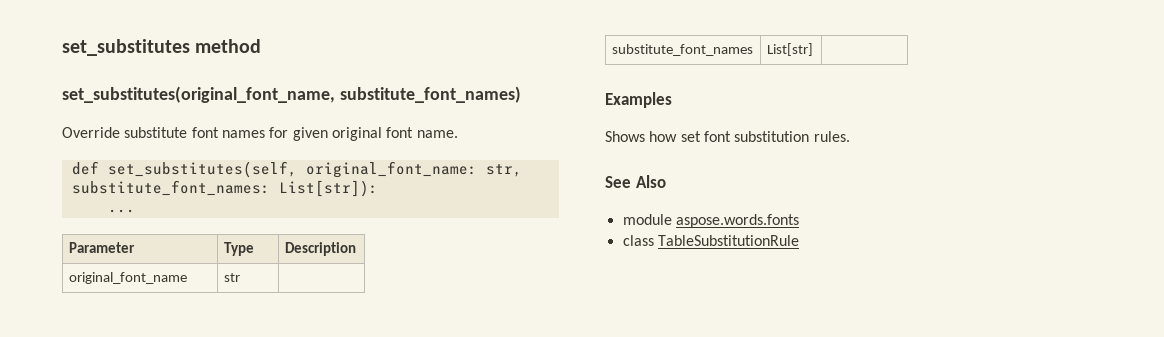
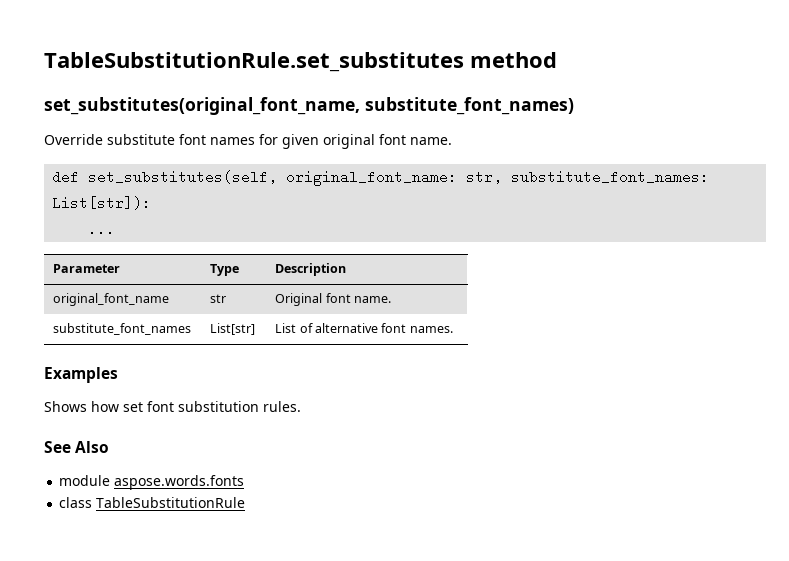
- set_substitutes method
+ TableSubstitutionRule.set_substitutes method
- original_font_name | str |
+ original_font_name | str | Original font name.
- substitute_font_names | List[str] |
+ substitute_font_names | List[str] | List of alternative font names.

